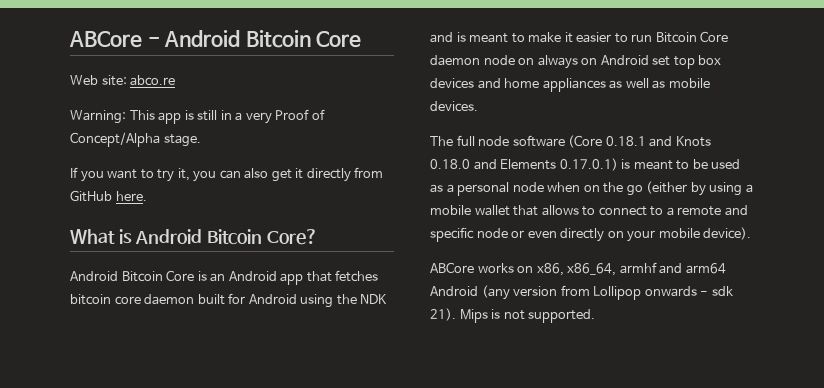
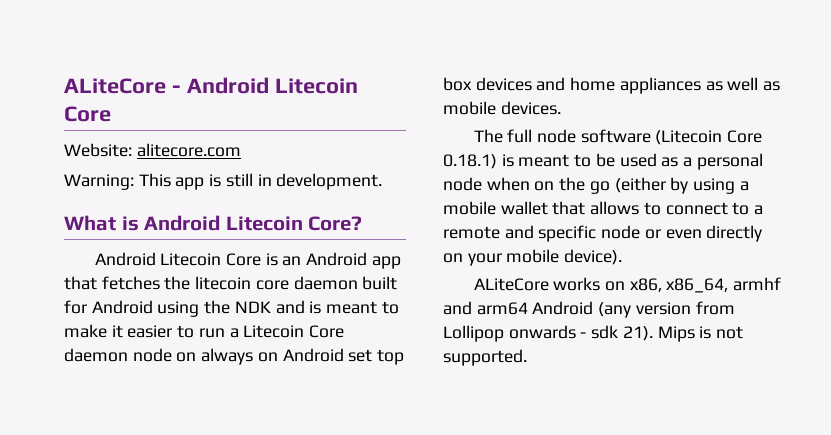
- ABCore - Android Bitcoin Core
+ ALiteCore - Android Litecoin Core
- Web site: abco.re
+ Website: alitecore.com
- Warning: This app is still in a very Proof of Concept/Alpha stage.
- If you want to try it, you can also get it directly from GitHub here.
+ Warning: This app is still in development.
- What is Android Bitcoin Core?
+ What is Android Litecoin Core?
- Android Bitcoin Core is an Android app that fetches bitcoin core daemon built for Android using the NDK and is meant to make it easier to run Bitcoin Core daemon node on always on Android set top box devices and home appliances as well as mobile devices.
+ Android Litecoin Core is an Android app that fetches the litecoin core daemon built for Android using the NDK and is meant to make it easier to run a Litecoin Core daemon node on always on Android set top box devices and home appliances as well as mobile devices.
- The full node software (Core 0.18.1 and Knots 0.18.0 and Elements 0.17.0.1) is meant to be used as a personal node when on the go (either by using a mobile wallet that allows to connect to a remote and specific node or even directly on your mobile device).
+ The full node software (Litecoin Core 0.18.1) is meant to be used as a personal node when on the go (either by using a mobile wallet that allows to connect to a remote and specific node or even directly on your mobile device).
- ABCore works on x86, x86_64, armhf and arm64 Android (any version from Lollipop onwards - sdk 21).
+ ALiteCore works on x86, x86_64, armhf and arm64 Android (any version from Lollipop onwards - sdk 21).

